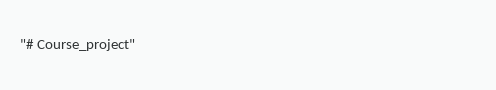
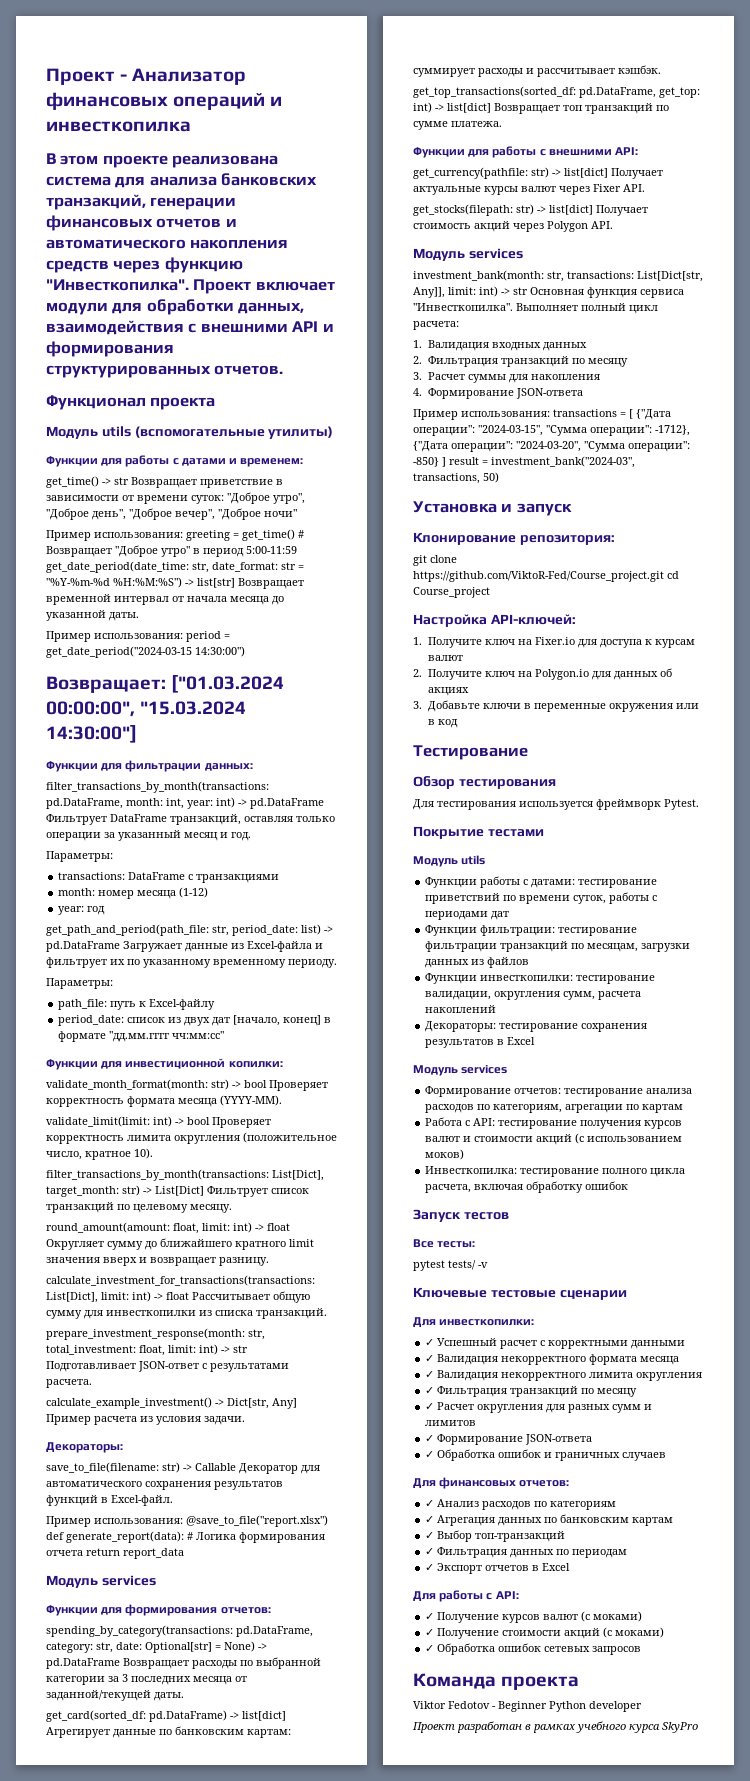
- "# Course_project"
+ Проект - Анализатор финансовых операций и инвесткопилка
+ В этом проекте реализована система для анализа банковских транзакций, генерации финансовых отчетов и автоматического накопления средств через функцию "Инвесткопилка". Проект включает модули для обработки данных, взаимодействия с внешними API и формирования структурированных отчетов.
+ Функционал проекта
+ Модуль utils (вспомогательные утилиты)
+ Функции для работы с датами и временем:
+ get_time() -> str Возвращает приветствие в зависимости от времени суток: "Доброе утро", "Доброе день", "Доброе вечер", "Доброе ночи"
+ Пример использования: greeting = get_time() # Возвращает "Доброе утро" в период 5:00-11:59 get_date_period(date_time: str, date_format: str = "%Y-%m-%d %H:%M:%S") -> list[str] Возвращает временной интервал от начала месяца до указанной даты.
+ Пример использования: period = get_date_period("2024-03-15 14:30:00")
+ Возвращает: ["01.03.2024 00:00:00", "15.03.2024 14:30:00"]
+ Функции для фильтрации данных:
+ filter_transactions_by_month(transactions: pd.DataFrame, month: int, year: int) -> pd.DataFrame Фильтрует DataFrame транзакций, оставляя только операции за указанный месяц и год.
+ Параметры:
+ transactions: DataFrame с транзакциями
+ month: номер месяца (1-12)
+ year: год
+ get_path_and_period(path_file: str, period_date: list) -> pd.DataFrame Загружает данные из Excel-файла и фильтрует их по указанному временному периоду.
+ Параметры:
+ path_file: путь к Excel-файлу
+ period_date: список из двух дат [начало, конец] в формате "дд.мм.гггг чч:мм:сс"
+ Функции для инвестиционной копилки:
+ validate_month_format(month: str) -> bool Проверяет корректность формата месяца (YYYY-MM).
+ validate_limit(limit: int) -> bool Проверяет корректность лимита округления (положительное число, кратное 10).
+ filter_transactions_by_month(transactions: List[Dict], target_month: str) -> List[Dict] Фильтрует список транзакций по целевому месяцу.
+ round_amount(amount: float, limit: int) -> float Округляет сумму до ближайшего кратного limit значения вверх и возвращает разницу.
+ calculate_investment_for_transactions(transactions: List[Dict], limit: int) -> float Рассчитывает общую сумму для инвесткопилки из списка транзакций.
+ prepare_investment_response(month: str, total_investment: float, limit: int) -> str Подготавливает JSON-ответ с результатами расчета.
+ calculate_example_investment() -> Dict[str, Any] Пример расчета из условия задачи.
+ Декораторы:
+ save_to_file(filename: str) -> Callable Декоратор для автоматического сохранения результатов функций в Excel-файл.
+ Пример использования: @save_to_file("report.xlsx") def generate_report(data): # Логика формирования отчета return report_data
+ Модуль services
+ Функции для формирования отчетов:
+ spending_by_category(transactions: pd.DataFrame, category: str, date: Optional[str] = None) -> pd.DataFrame Возвращает расходы по выбранной категории за 3 последних месяца от заданной/текущей даты.
+ get_card(sorted_df: pd.DataFrame) -> list[dict] Агрегирует данные по банковским картам: суммирует расходы и рассчитывает кэшбэк.
+ get_top_transactions(sorted_df: pd.DataFrame, get_top: int) -> list[dict] Возвращает топ транзакций по сумме платежа.
+ Функции для работы с внешними API:
+ get_currency(pathfile: str) -> list[dict] Получает актуальные курсы валют через Fixer API.
+ get_stocks(filepath: str) -> list[dict] Получает стоимость акций через Polygon API.
+ Модуль services
+ investment_bank(month: str, transactions: List[Dict[str, Any]], limit: int) -> str Основная функция сервиса "Инвесткопилка". Выполняет полный цикл расчета:
+ 1. Валидация входных данных
+ 2. Фильтрация транзакций по месяцу
+ 3. Расчет суммы для накопления
+ 4. Формирование JSON-ответа
+ Пример использования: transactions = [ {"Дата операции": "2024-03-15", "Сумма операции": -1712}, {"Дата операции": "2024-03-20", "Сумма операции": -850} ] result = investment_bank("2024-03", transactions, 50)
+ Установка и запуск
+ Клонирование репозитория:
+ git clone https://github.com/ViktoR-Fed/Course_project.git cd Course_project
+ Настройка API-ключей:
+ 1. Получите ключ на Fixer.io для доступа к курсам валют
+ 2. Получите ключ на Polygon.io для данных об акциях
+ 3. Добавьте ключи в переменные окружения или в код
+ Тестирование
+ Обзор тестирования
+ Для тестирования используется фреймворк Pytest.
+ Покрытие тестами
+ Модуль utils
+ Функции работы с датами: тестирование приветствий по времени суток, работы с периодами дат
+ Функции фильтрации: тестирование фильтрации транзакций по месяцам, загрузки данных из файлов
+ Функции инвесткопилки: тестирование валидации, округления сумм, расчета накоплений
+ Декораторы: тестирование сохранения результатов в Excel
+ Модуль services
+ Формирование отчетов: тестирование анализа расходов по категориям, агрегации по картам
+ Работа с API: тестирование получения курсов валют и стоимости акций (с использованием моков)
+ Инвесткопилка: тестирование полного цикла расчета, включая обработку ошибок
+ Запуск тестов
+ Все тесты:
+ pytest tests/ -v
+ Ключевые тестовые сценарии
+ Для инвесткопилки:
+ ✓ Успешный расчет с корректными данными
+ ✓ Валидация некорректного формата месяца
+ ✓ Валидация некорректного лимита округления
+ ✓ Фильтрация транзакций по месяцу
+ ✓ Расчет округления для разных сумм и лимитов
+ ✓ Формирование JSON-ответа
+ ✓ Обработка ошибок и граничных случаев
+ Для финансовых отчетов:
+ ✓ Анализ расходов по категориям
+ ✓ Агрегация данных по банковским картам
+ ✓ Выбор топ-транзакций
+ ✓ Фильтрация данных по периодам
+ ✓ Экспорт отчетов в Excel
+ Для работы с API:
+ ✓ Получение курсов валют (с моками)
+ ✓ Получение стоимости акций (с моками)
+ ✓ Обработка ошибок сетевых запросов
+ Команда проекта
+ Viktor Fedotov - Beginner Python developer
+ Проект разработан в рамках учебного курса SkyPro

